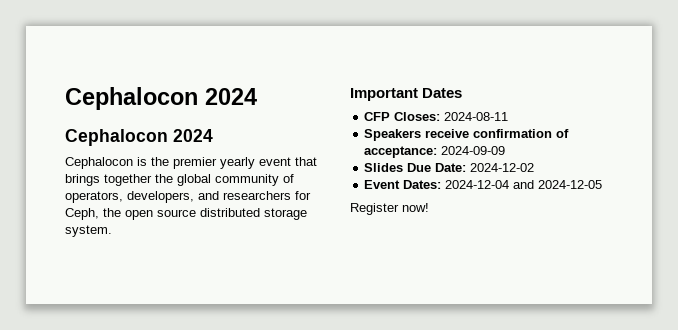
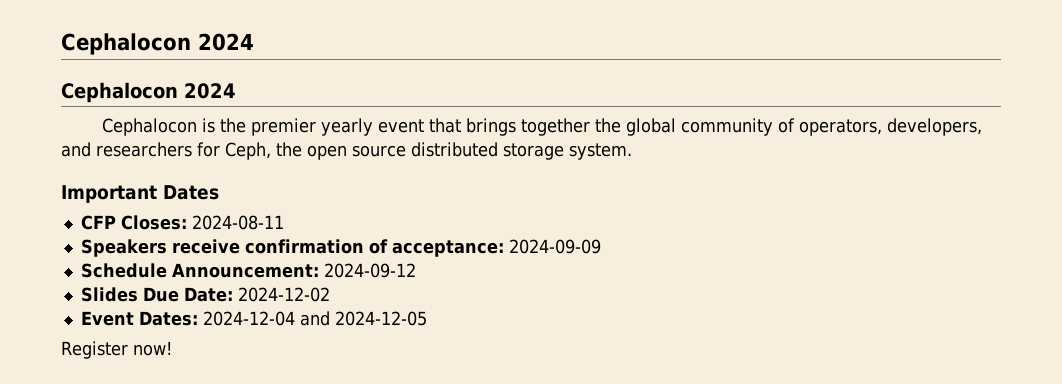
+ Schedule Announcement: 2024-09-12

